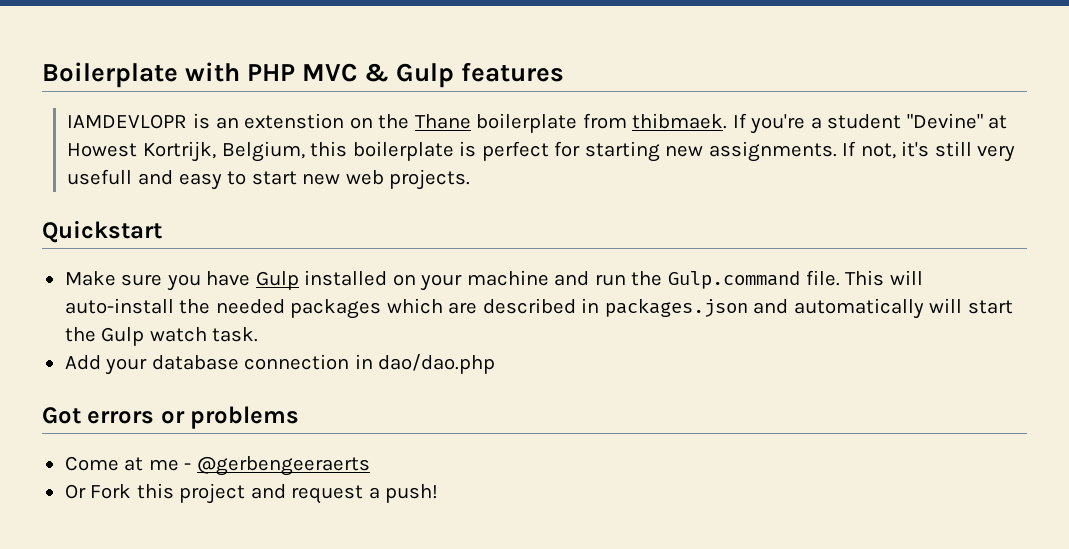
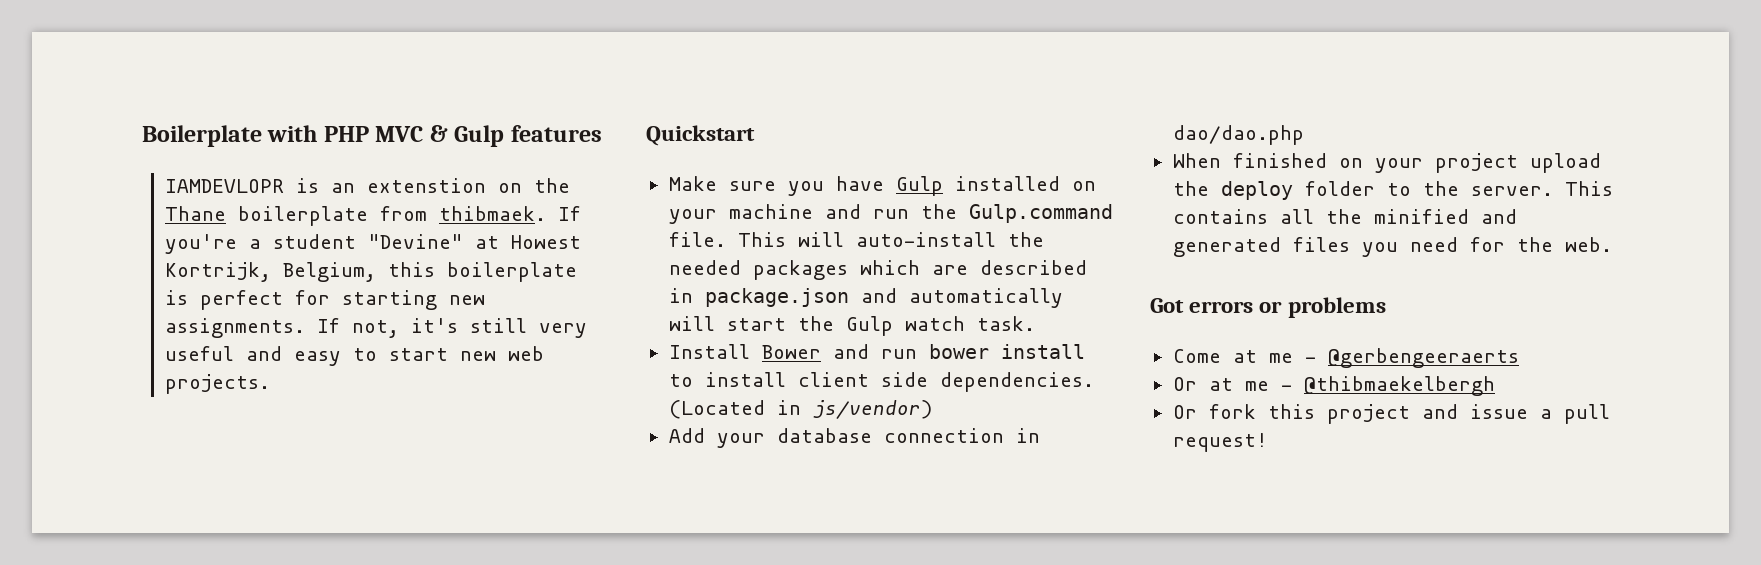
- If not, it's still very usefull and easy to start new web projects.
+ If not, it's still very useful and easy to start new web projects.
- This will auto-install the needed packages which are described in packages.json and automatically will start the Gulp watch task.
+ This will auto-install the needed packages which are described in package.json and automatically will start the Gulp watch task.
+ Install Bower and run bower install to install client side dependencies. (Located in js/vendor)
+ When finished on your project upload the deploy folder to the server. This contains all the minified and generated files you need for the web.
- Or Fork this project and request a push!
+ Or at me - @thibmaekelbergh
+ Or fork this project and issue a pull request!

